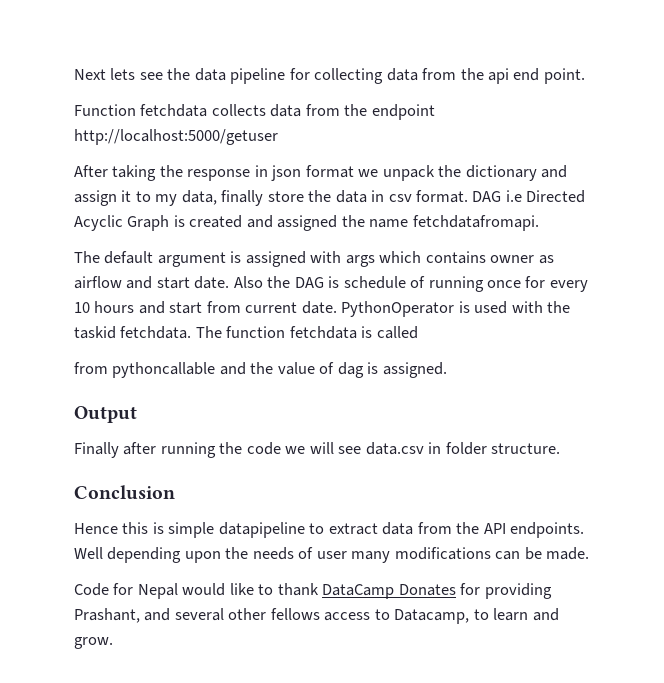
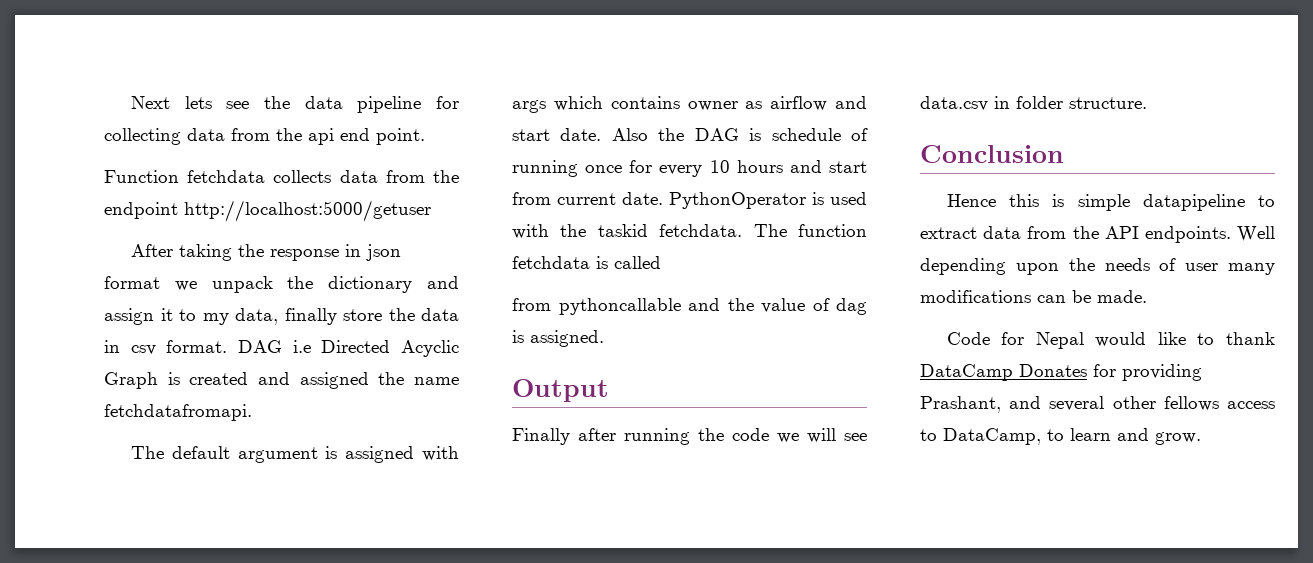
- Code for Nepal would like to thank DataCamp Donates for providing Prashant, and several other fellows access to Datacamp, to learn and grow.
+ Code for Nepal would like to thank DataCamp Donates for providing Prashant, and several other fellows access to DataCamp, to learn and grow.

